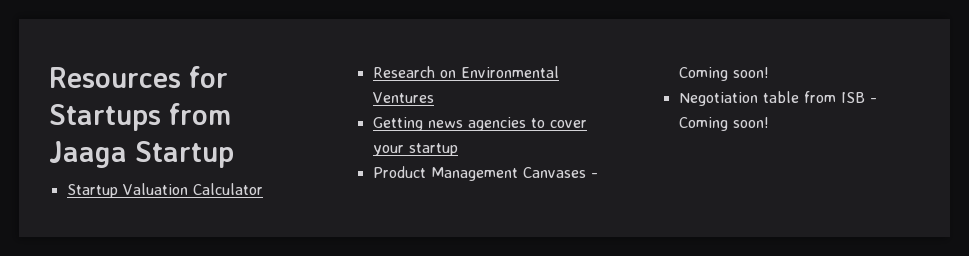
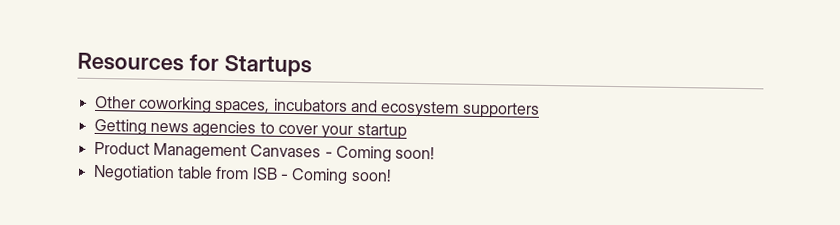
- Resources for Startups from Jaaga Startup
- Startup Valuation Calculator
- Research on Environmental Ventures
+ Resources for Startups
+ Other coworking spaces, incubators and ecosystem supporters

